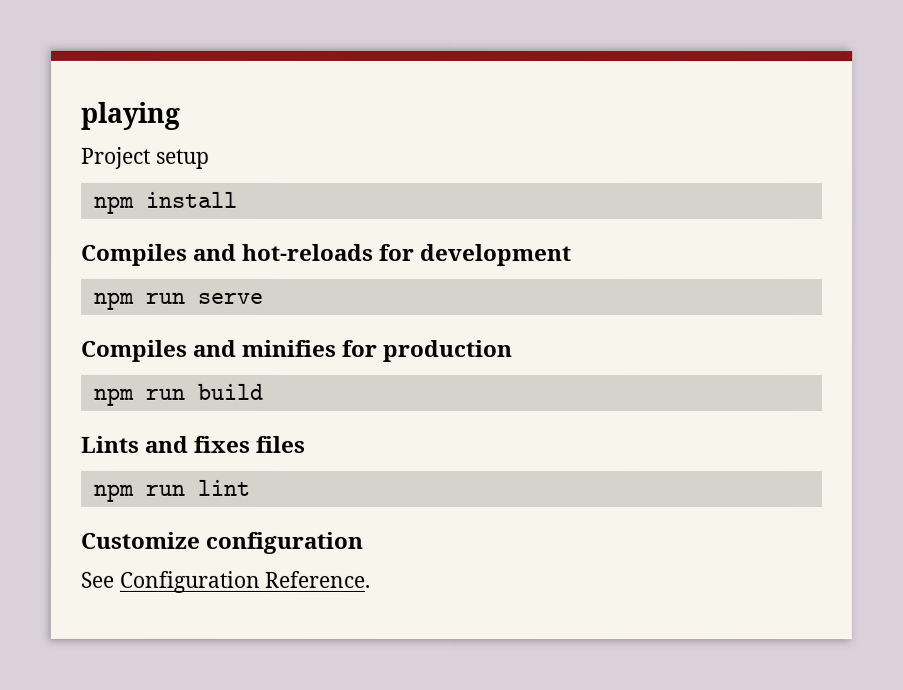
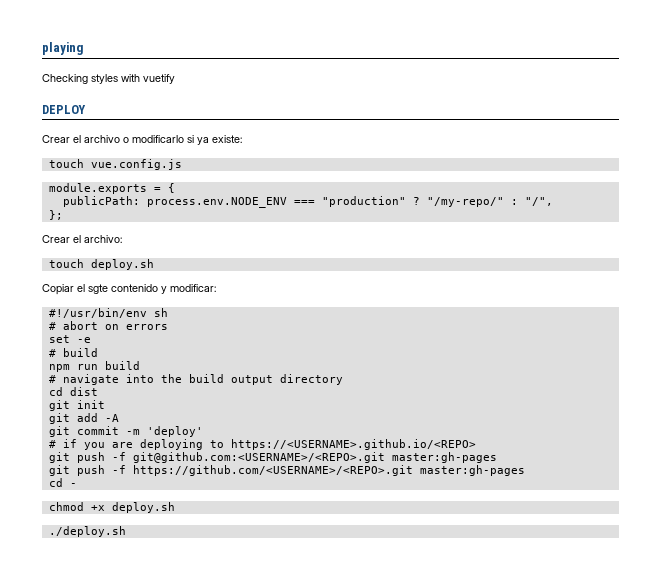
- Project setup
- npm install
- Compiles and hot-reloads for development
- npm run serve
- Compiles and minifies for production
+ Checking styles with vuetify
+ DEPLOY
+ Crear el archivo o modificarlo si ya existe:
+ touch vue.config.js
+ module.exports = {
+ publicPath: process.env.NODE_ENV === "production" ? "/my-repo/" : "/",
+ };
+ Crear el archivo:
+ touch deploy.sh
+ Copiar el sgte contenido y modificar:
+ #!/usr/bin/env sh
+ # abort on errors
+ set -e
+ # build
  npm run build
- Lints and fixes files
- npm run lint
- Customize configuration
- See Configuration Reference.
+ # navigate into the build output directory
+ cd dist
+ git init
+ git add -A
+ git commit -m 'deploy'
+ # if you are deploying to https://<USERNAME>.github.io/<REPO>
+ git push -f git@github.com:<USERNAME>/<REPO>.git master:gh-pages
+ git push -f https://github.com/<USERNAME>/<REPO>.git master:gh-pages
+ cd -
+ chmod +x deploy.sh
+ ./deploy.sh

